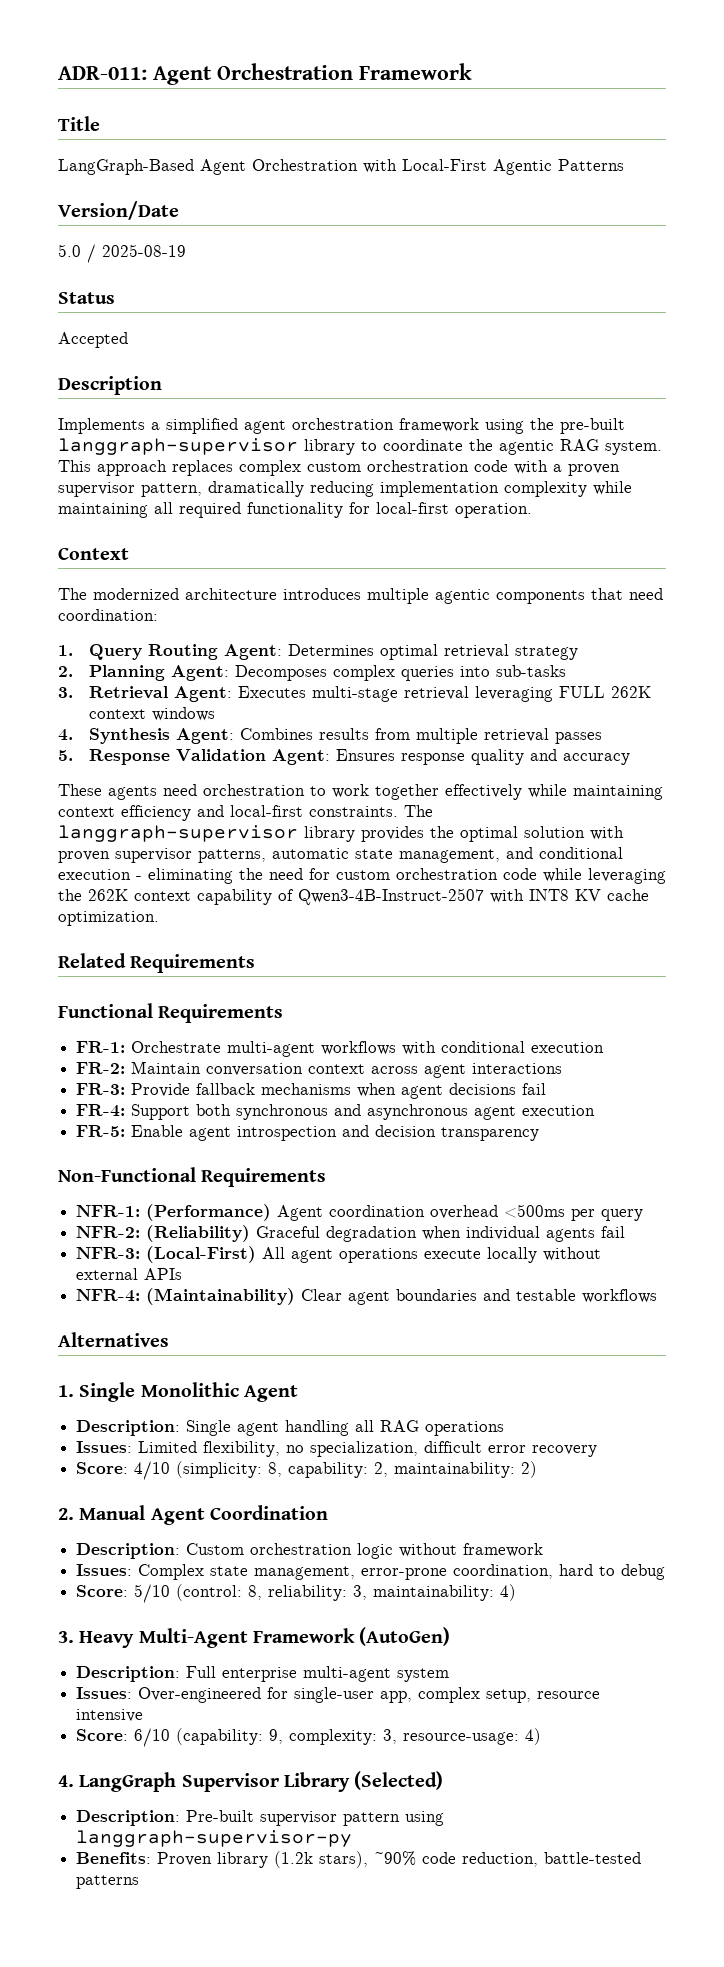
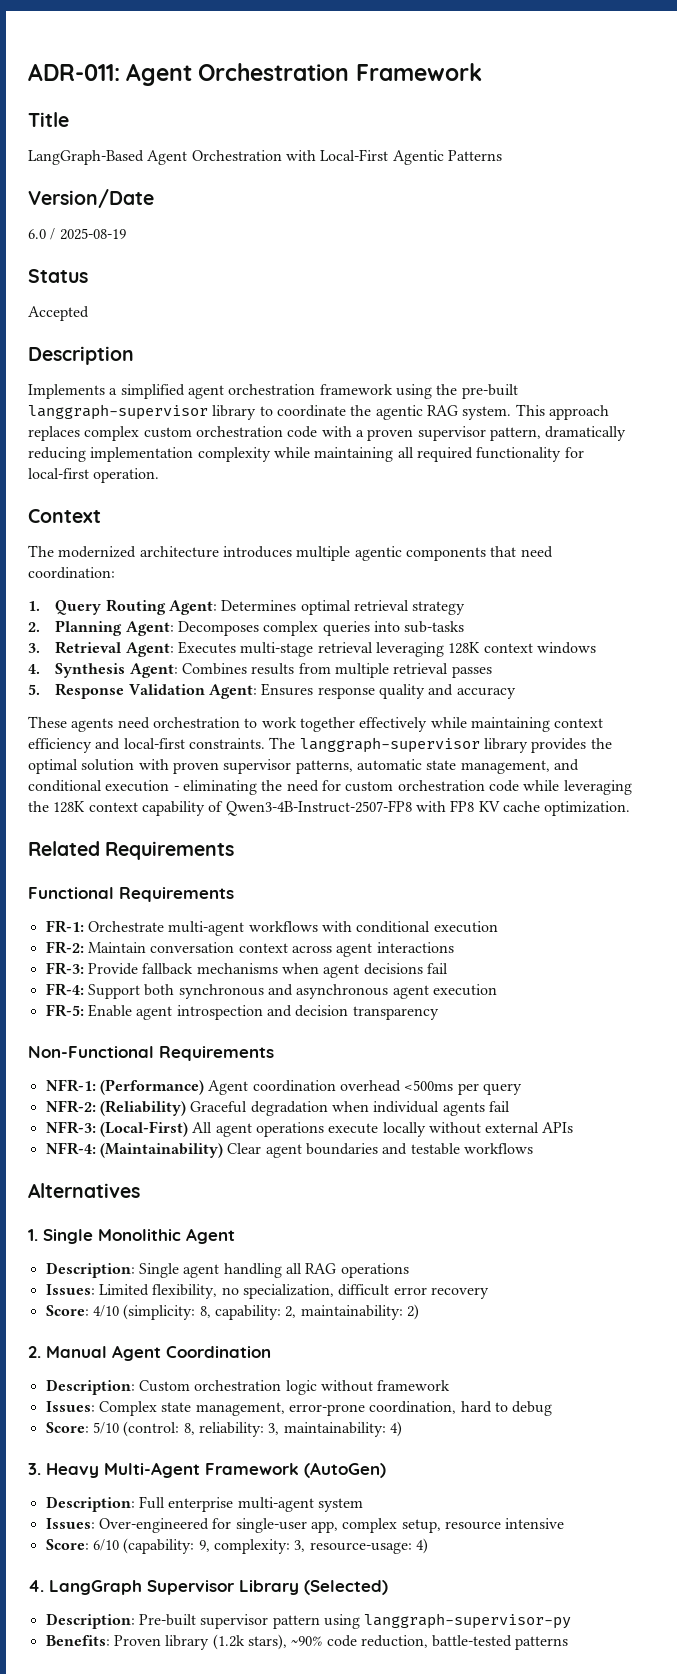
- 5.0 / 2025-08-19
+ 6.0 / 2025-08-19
- 3. Retrieval Agent: Executes multi-stage retrieval leveraging FULL 262K context windows
+ 3. Retrieval Agent: Executes multi-stage retrieval leveraging 128K context windows
- The langgraph-supervisor library provides the optimal solution with proven supervisor patterns, automatic state management, and conditional execution - eliminating the need for custom orchestration code while leveraging the 262K context capability of Qwen3-4B-Instruct-2507 with INT8 KV cache optimization.
+ The langgraph-supervisor library provides the optimal solution with proven supervisor patterns, automatic state management, and conditional execution - eliminating the need for custom orchestration code while leveraging the 128K context capability of Qwen3-4B-Instruct-2507-FP8 with FP8 KV cache optimization.

